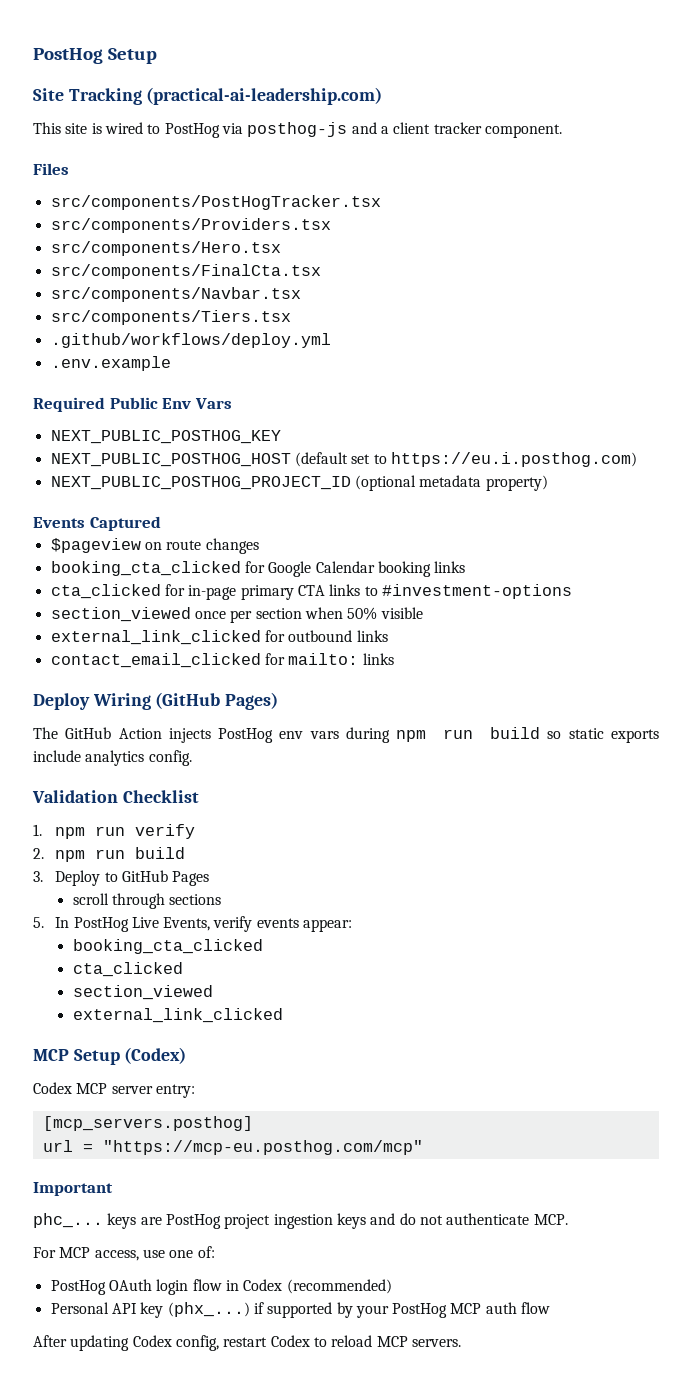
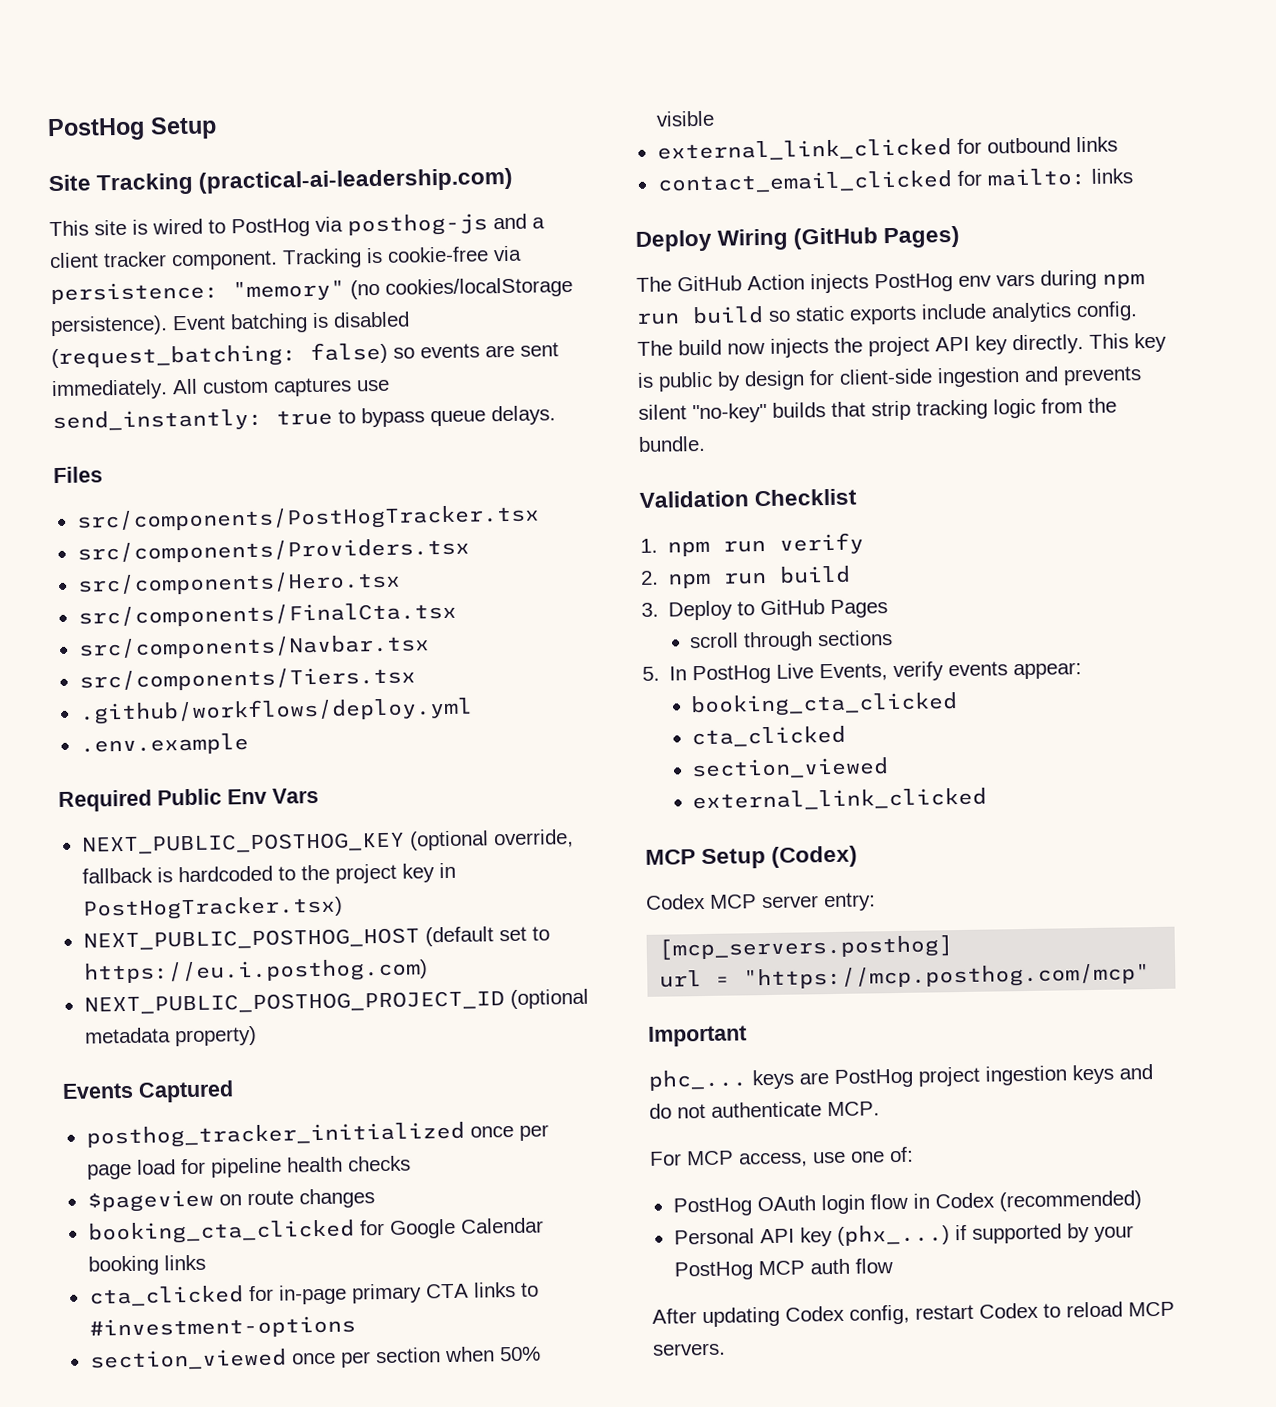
+ Tracking is cookie-free via persistence: "memory" (no cookies/localStorage persistence). Event batching is disabled (request_batching: false) so events are sent immediately. All custom captures use send_instantly: true to bypass queue delays.
- NEXT_PUBLIC_POSTHOG_KEY
+ NEXT_PUBLIC_POSTHOG_KEY (optional override, fallback is hardcoded to the project key in PostHogTracker.tsx)
+ posthog_tracker_initialized once per page load for pipeline health checks
+ The build now injects the project API key directly. This key is public by design for client-side ingestion and prevents silent "no-key" builds that strip tracking logic from the bundle.
- url = "https://mcp-eu.posthog.com/mcp"
+ url = "https://mcp.posthog.com/mcp"

